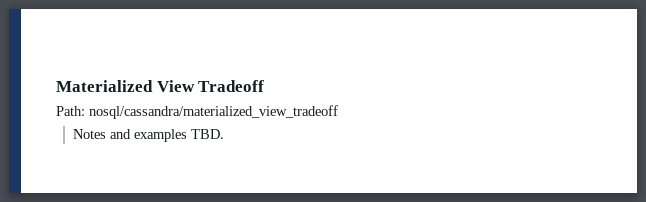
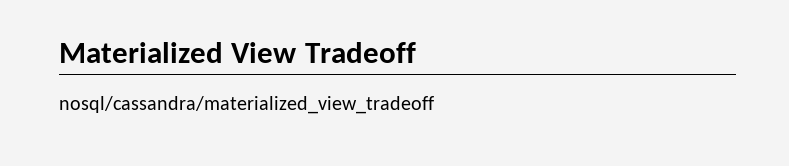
- Path: nosql/cassandra/materialized_view_tradeoff
+ nosql/cassandra/materialized_view_tradeoff
- Notes and examples TBD.

